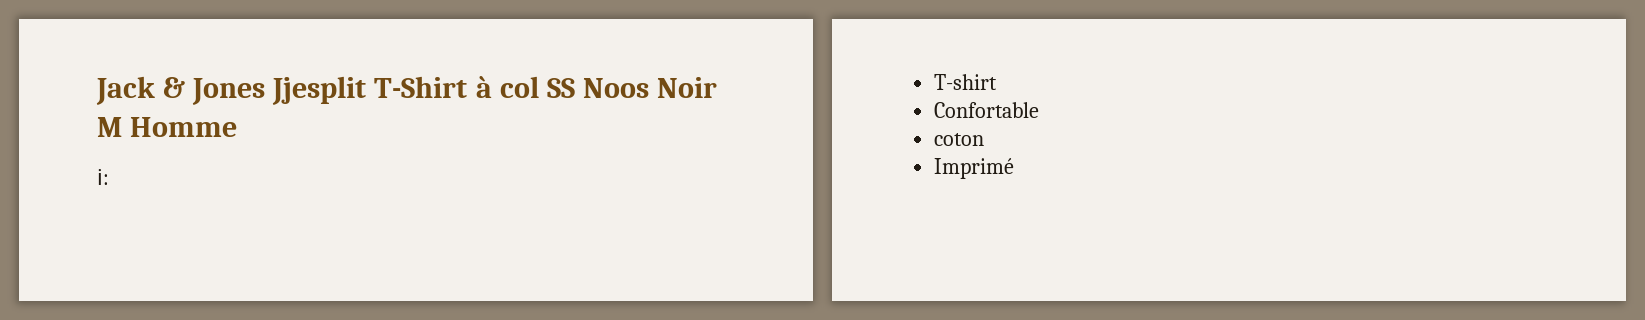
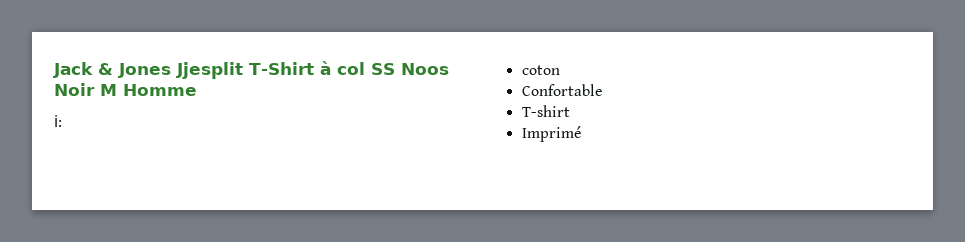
- T-shirt
+ coton
- coton
+ T-shirt

